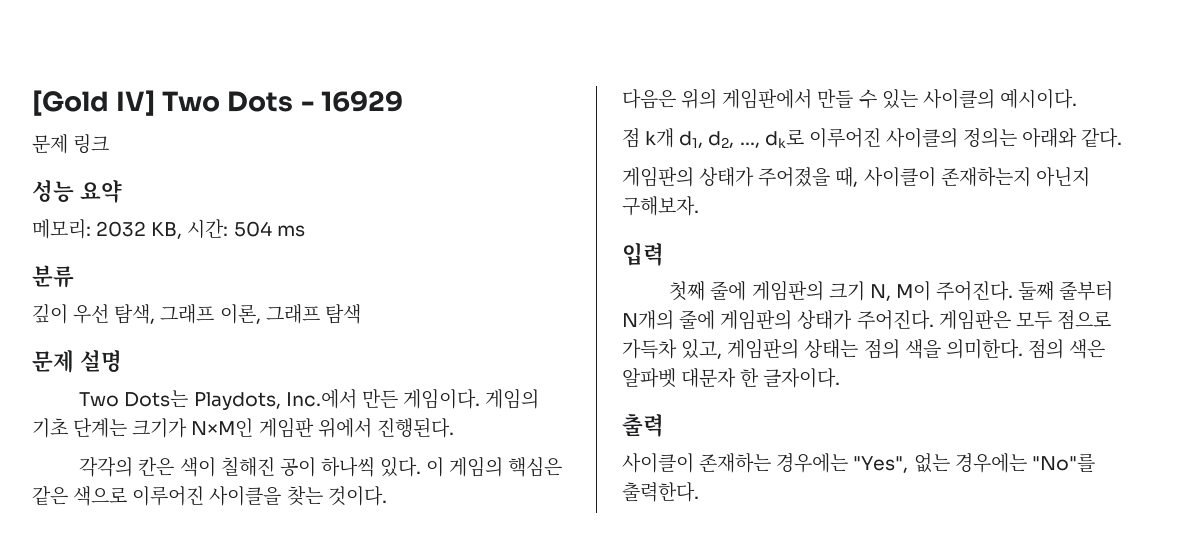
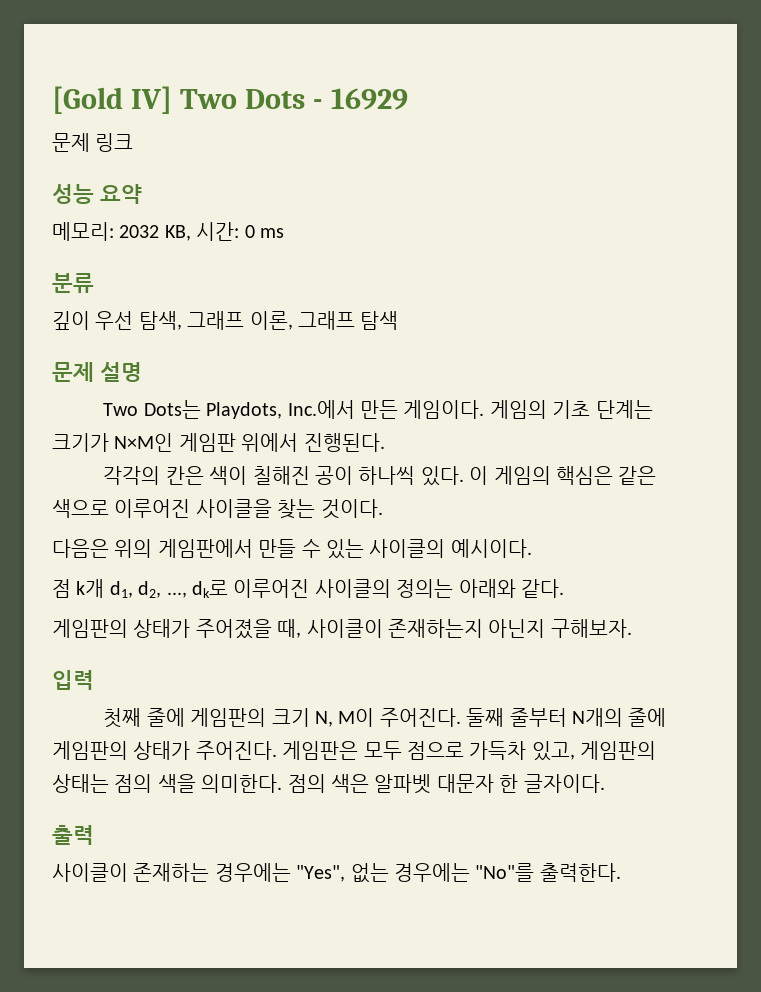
- 메모리: 2032 KB, 시간: 504 ms
+ 메모리: 2032 KB, 시간: 0 ms

